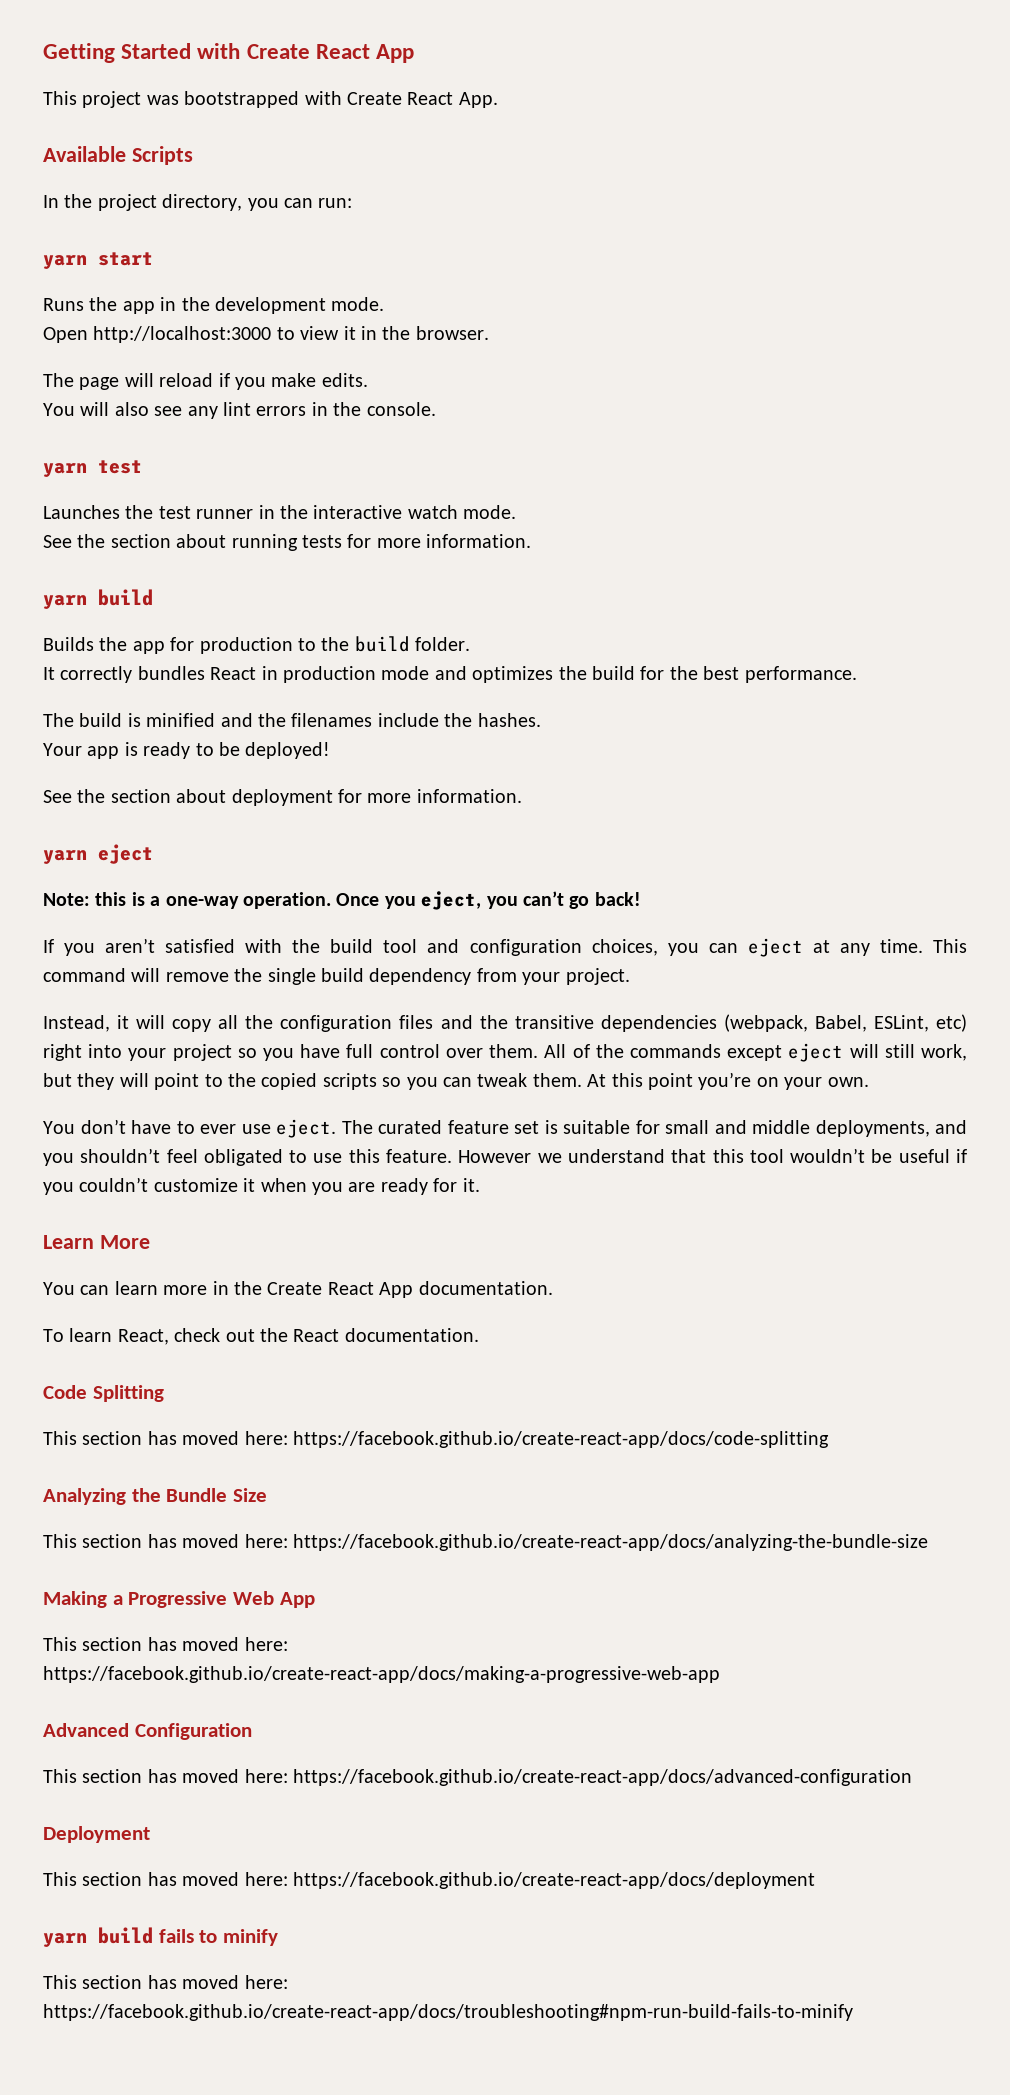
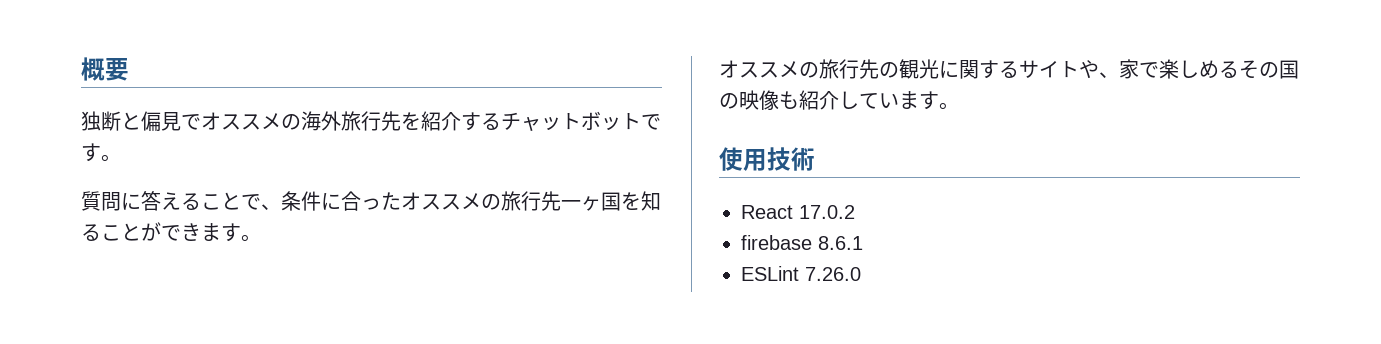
- Getting Started with Create React App
- This project was bootstrapped with Create React App.
- Available Scripts
- In the project directory, you can run:
- yarn start
- Runs the app in the development mode.
- Open http://localhost:3000 to view it in the browser.
- The page will reload if you make edits.
- You will also see any lint errors in the console.
- yarn test
- Launches the test runner in the interactive watch mode.
- See the section about running tests for more information.
- yarn build
- Builds the app for production to the build folder.
- It correctly bundles React in production mode and optimizes the build for the best performance.
- The build is minified and the filenames include the hashes.
- Your app is ready to be deployed!
- See the section about deployment for more information.
- yarn eject
- Note: this is a one-way operation. Once you eject, you can’t go back!
- If you aren’t satisfied with the build tool and configuration choices, you can eject at any time. This command will remove the single build dependency from your project.
- Instead, it will copy all the configuration files and the transitive dependencies (webpack, Babel, ESLint, etc) right into your project so you have full control over them. All of the commands except eject will still work, but they will point to the copied scripts so you can tweak them. At this point you’re on your own.
- You don’t have to ever use eject. The curated feature set is suitable for small and middle deployments, and you shouldn’t feel obligated to use this feature. However we understand that this tool wouldn’t be useful if you couldn’t customize it when you are ready for it.
- Learn More
- You can learn more in the Create React App documentation.
- To learn React, check out the React documentation.
- Code Splitting
- This section has moved here: https://facebook.github.io/create-react-app/docs/code-splitting
- Analyzing the Bundle Size
- This section has moved here: https://facebook.github.io/create-react-app/docs/analyzing-the-bundle-size
- Making a Progressive Web App
- This section has moved here: https://facebook.github.io/create-react-app/docs/making-a-progressive-web-app
- Advanced Configuration
- This section has moved here: https://facebook.github.io/create-react-app/docs/advanced-configuration
- Deployment
- This section has moved here: https://facebook.github.io/create-react-app/docs/deployment
- yarn build fails to minify
- This section has moved here: https://facebook.github.io/create-react-app/docs/troubleshooting#npm-run-build-fails-to-minify
+ 概要
+ 独断と偏見でオススメの海外旅行先を紹介するチャットボットです。
+ 質問に答えることで、条件に合ったオススメの旅行先一ヶ国を知ることができます。
+ オススメの旅行先の観光に関するサイトや、家で楽しめるその国の映像も紹介しています。
+ 使用技術
+ React 17.0.2
+ firebase 8.6.1
+ ESLint 7.26.0

